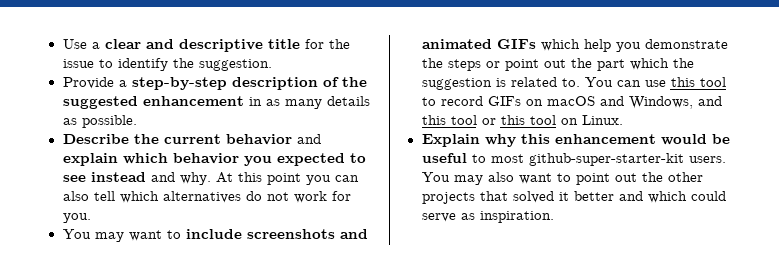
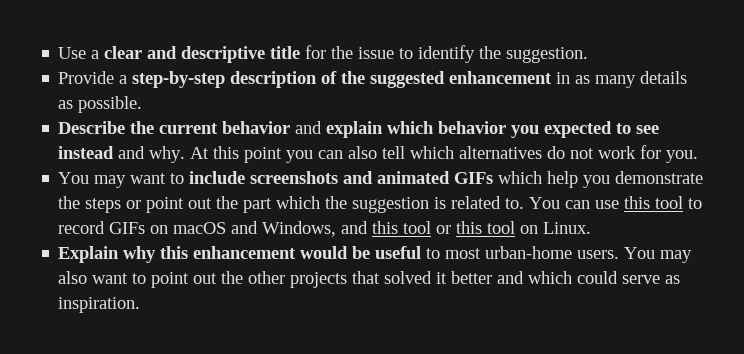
- Explain why this enhancement would be useful to most github-super-starter-kit users.
+ Explain why this enhancement would be useful to most urban-home users.

